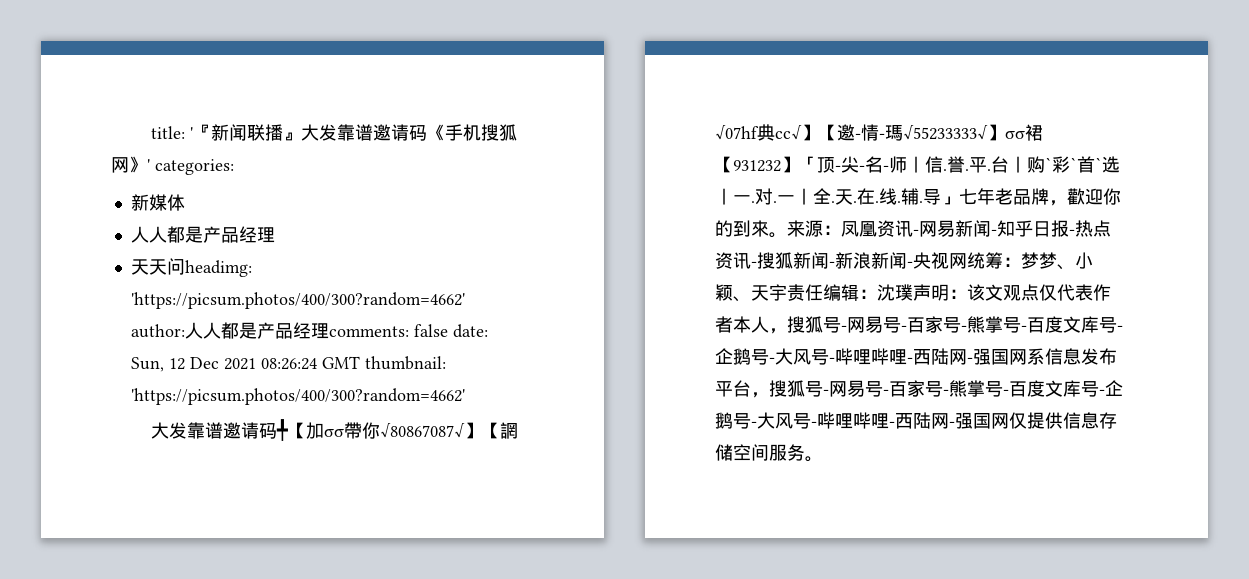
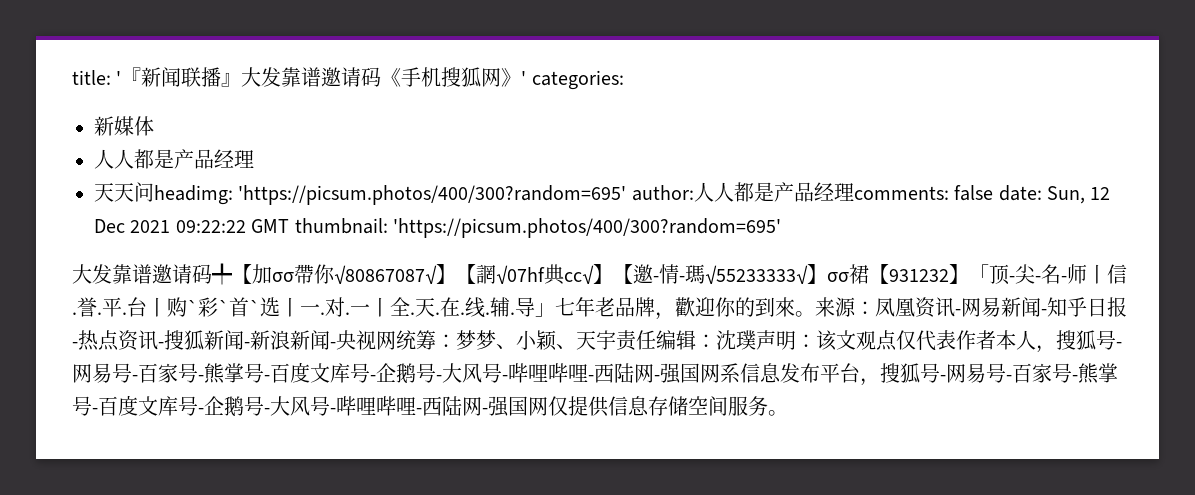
- 天天问headimg: 'https://picsum.photos/400/300?random=4662' author:人人都是产品经理comments: false date: Sun, 12 Dec 2021 08:26:24 GMT thumbnail: 'https://picsum.photos/400/300?random=4662'
+ 天天问headimg: 'https://picsum.photos/400/300?random=695' author:人人都是产品经理comments: false date: Sun, 12 Dec 2021 09:22:22 GMT thumbnail: 'https://picsum.photos/400/300?random=695'

